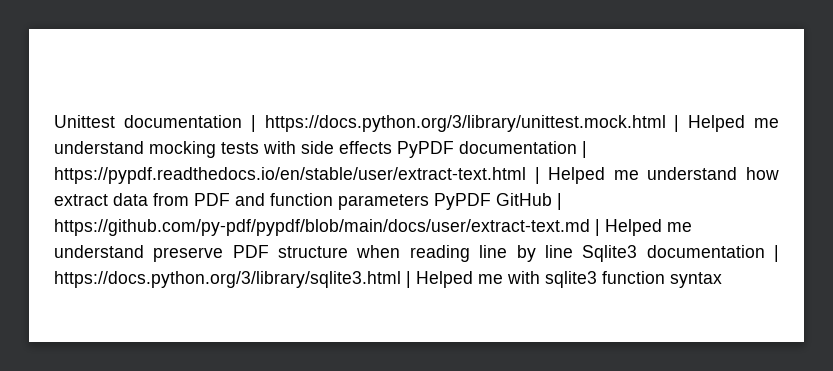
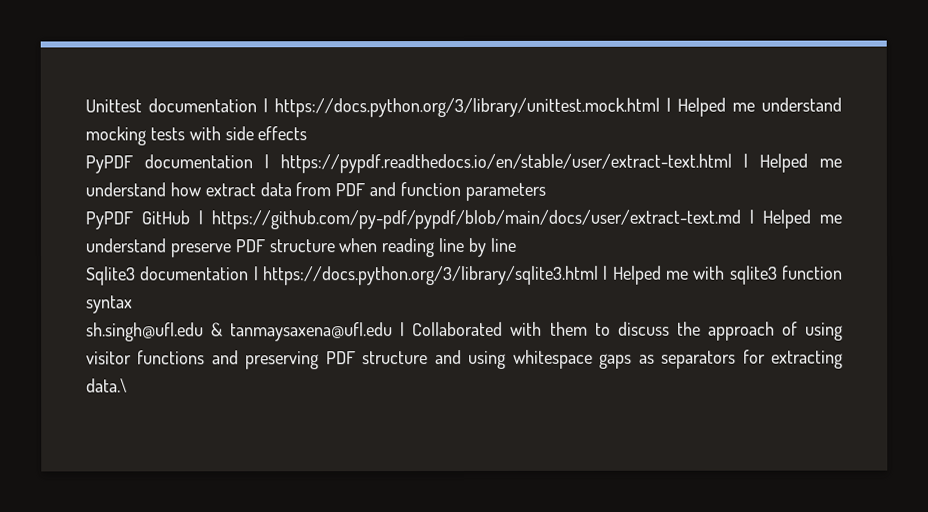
- Unittest documentation | https://docs.python.org/3/library/unittest.mock.html | Helped me understand mocking tests with side effects PyPDF documentation | https://pypdf.readthedocs.io/en/stable/user/extract-text.html | Helped me understand how extract data from PDF and function parameters PyPDF GitHub | https://github.com/py-pdf/pypdf/blob/main/docs/user/extract-text.md | Helped me understand preserve PDF structure when reading line by line Sqlite3 documentation | https://docs.python.org/3/library/sqlite3.html | Helped me with sqlite3 function syntax
+ Unittest documentation | https://docs.python.org/3/library/unittest.mock.html | Helped me understand mocking tests with side effects
+ PyPDF documentation | https://pypdf.readthedocs.io/en/stable/user/extract-text.html | Helped me understand how extract data from PDF and function parameters
+ PyPDF GitHub | https://github.com/py-pdf/pypdf/blob/main/docs/user/extract-text.md | Helped me understand preserve PDF structure when reading line by line
+ Sqlite3 documentation | https://docs.python.org/3/library/sqlite3.html | Helped me with sqlite3 function syntax
+ sh.singh@ufl.edu & tanmaysaxena@ufl.edu | Collaborated with them to discuss the approach of using visitor functions and preserving PDF structure and using whitespace gaps as separators for extracting data.\

